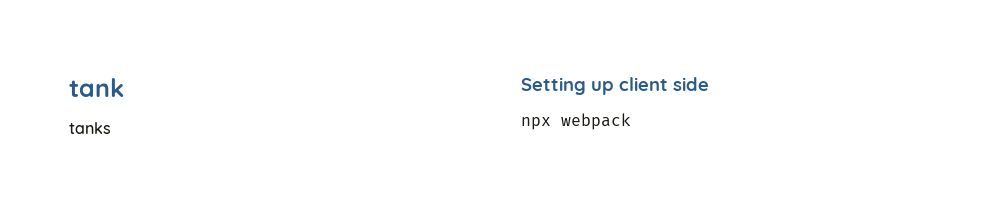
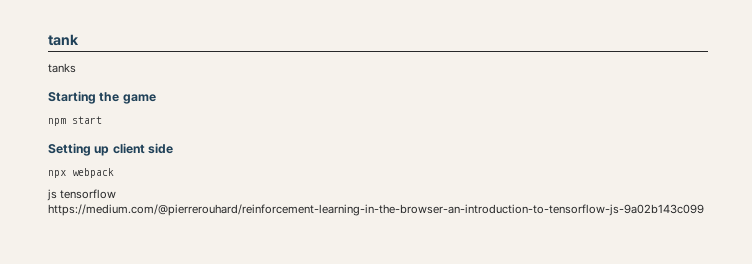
+ Starting the game
+ npm start
+ js tensorflow https://medium.com/@pierrerouhard/reinforcement-learning-in-the-browser-an-introduction-to-tensorflow-js-9a02b143c099

